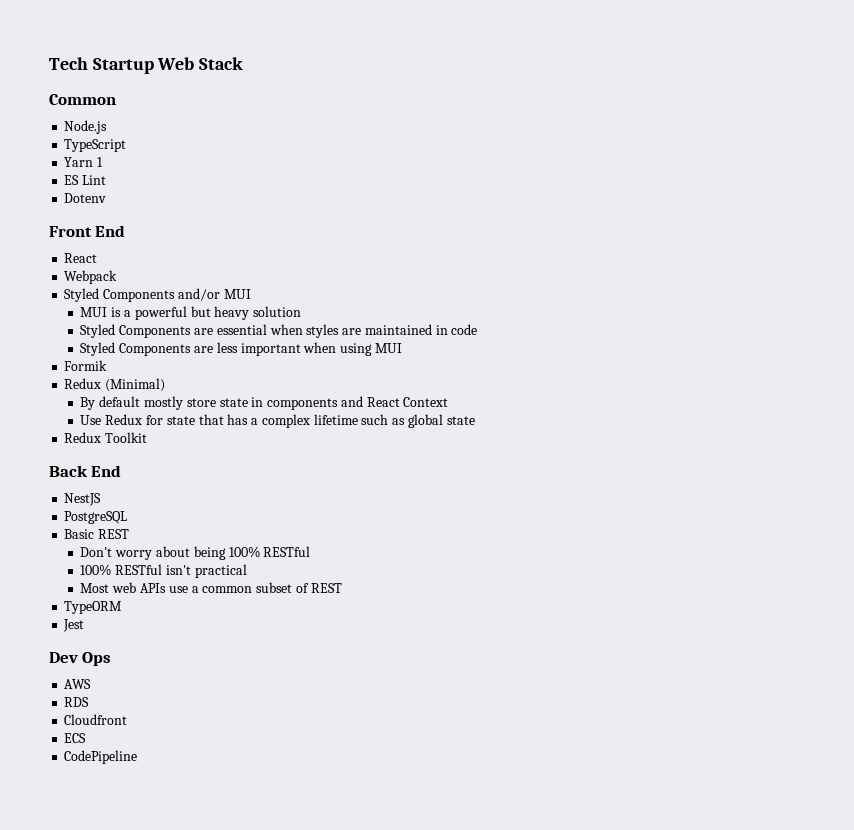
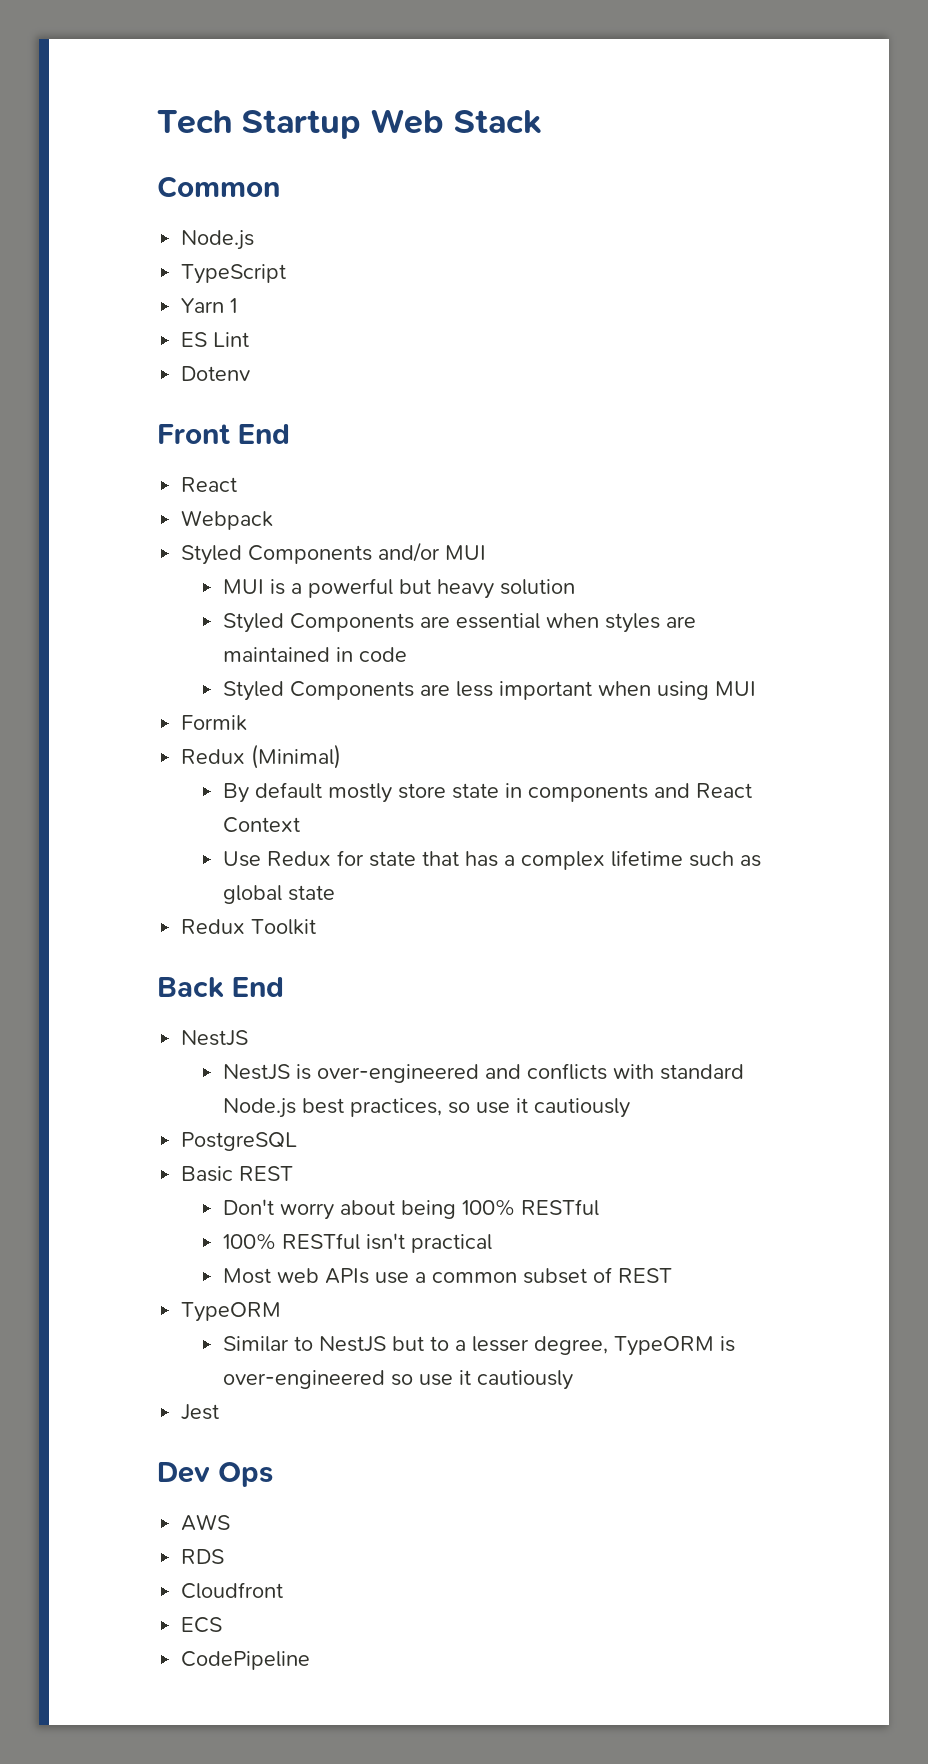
+ NestJS is over-engineered and conflicts with standard Node.js best practices, so use it cautiously
+ Similar to NestJS but to a lesser degree, TypeORM is over-engineered so use it cautiously

